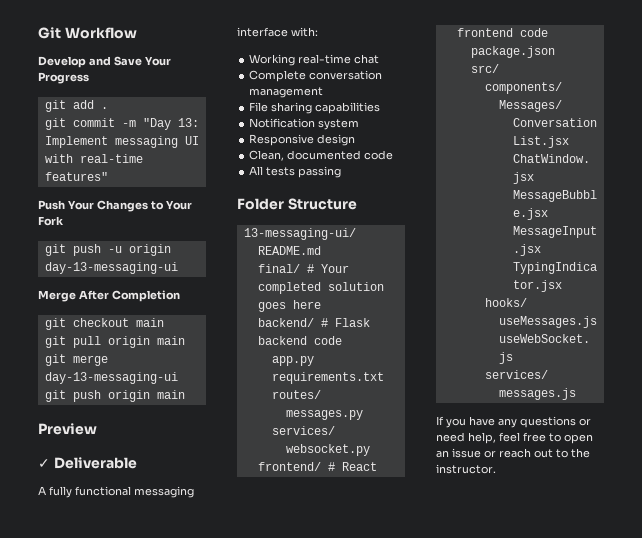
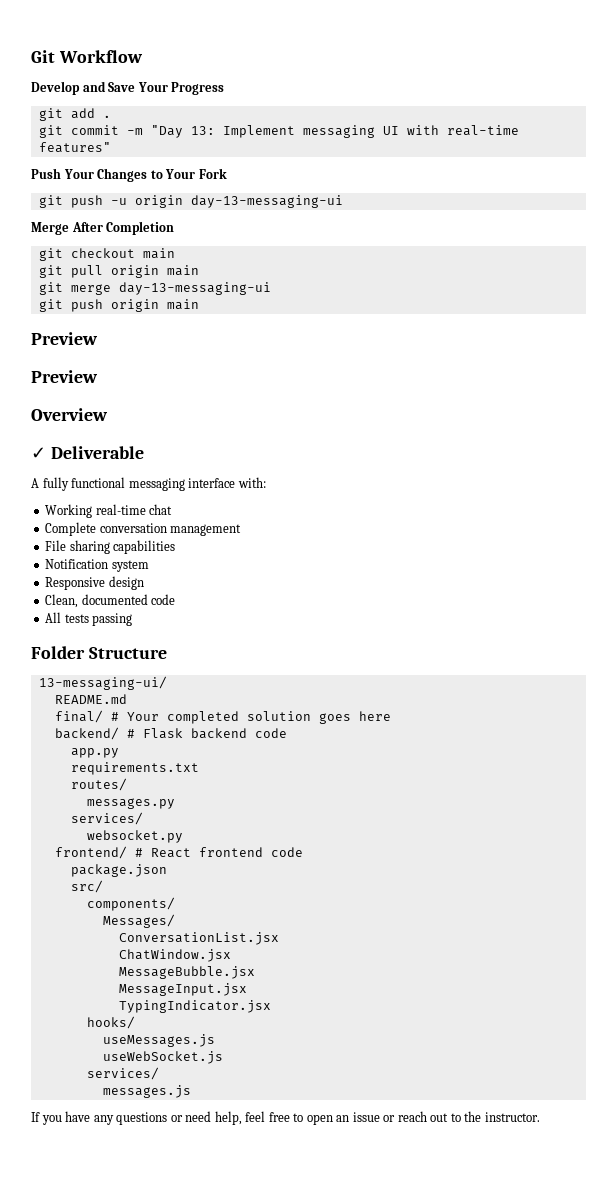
  git push origin main
  Preview
+ Preview
+ Overview

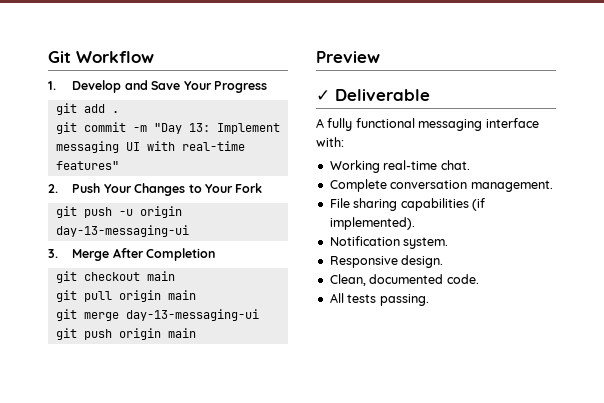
- Develop and Save Your Progress
+ 1. Develop and Save Your Progress
- Push Your Changes to Your Fork
+ 2. Push Your Changes to Your Fork
- Merge After Completion
+ 3. Merge After Completion
  git push origin main
  Preview
- Preview
- Overview
- Working real-time chat
+ Working real-time chat.
- Complete conversation management
+ Complete conversation management.
- File sharing capabilities
+ File sharing capabilities (if implemented).
- Notification system
+ Notification system.
- Responsive design
+ Responsive design.
- Clean, documented code
+ Clean, documented code.
- All tests passing
- Folder Structure
- 13-messaging-ui/
- README.md
- final/ # Your completed solution goes here
- backend/ # Flask backend code
- app.py
- requirements.txt
- routes/
- messages.py
- services/
- websocket.py
- frontend/ # React frontend code
- package.json
- src/
- components/
- Messages/
- ConversationList.jsx
- ChatWindow.jsx
- MessageBubble.jsx
- MessageInput.jsx
- TypingIndicator.jsx
- hooks/
- useMessages.js
- useWebSocket.js
- services/
- messages.js
- If you have any questions or need help, feel free to open an issue or reach out to the instructor.
+ All tests passing.

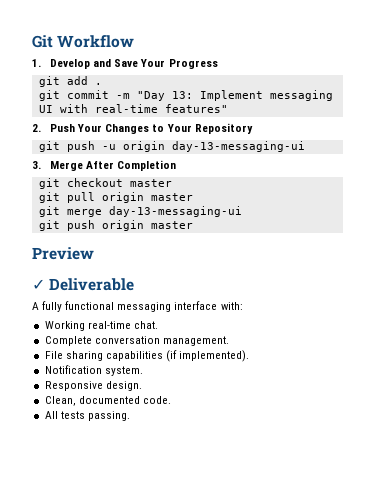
- 2. Push Your Changes to Your Fork
+ 2. Push Your Changes to Your Repository
- git checkout main
+ git checkout master
- git pull origin main
+ git pull origin master
- git push origin main
+ git push origin master

